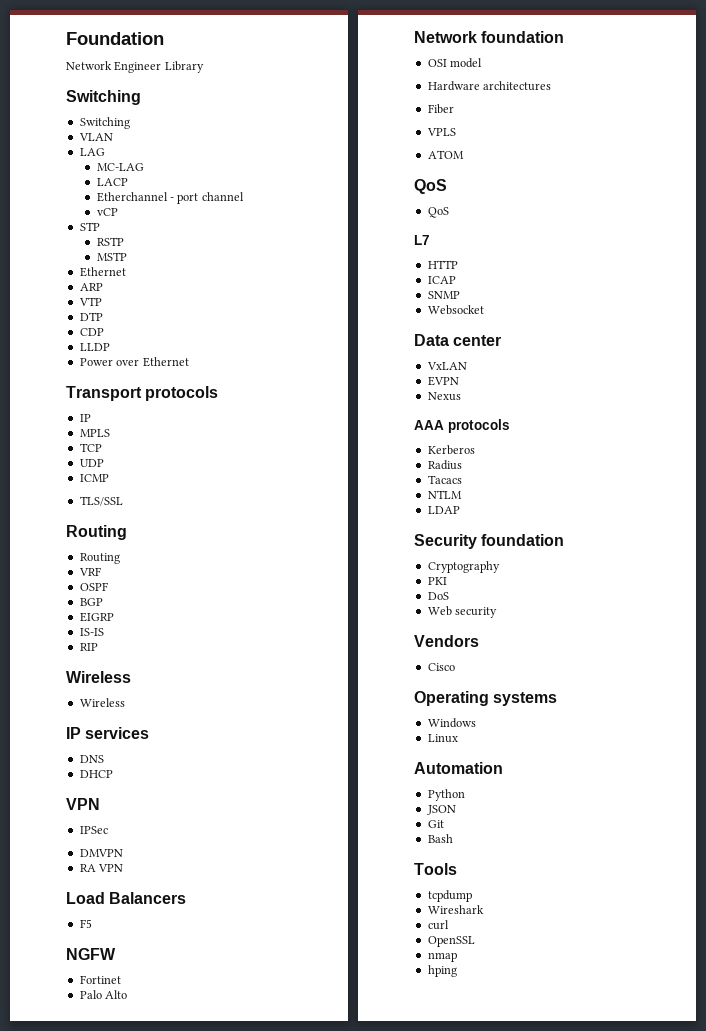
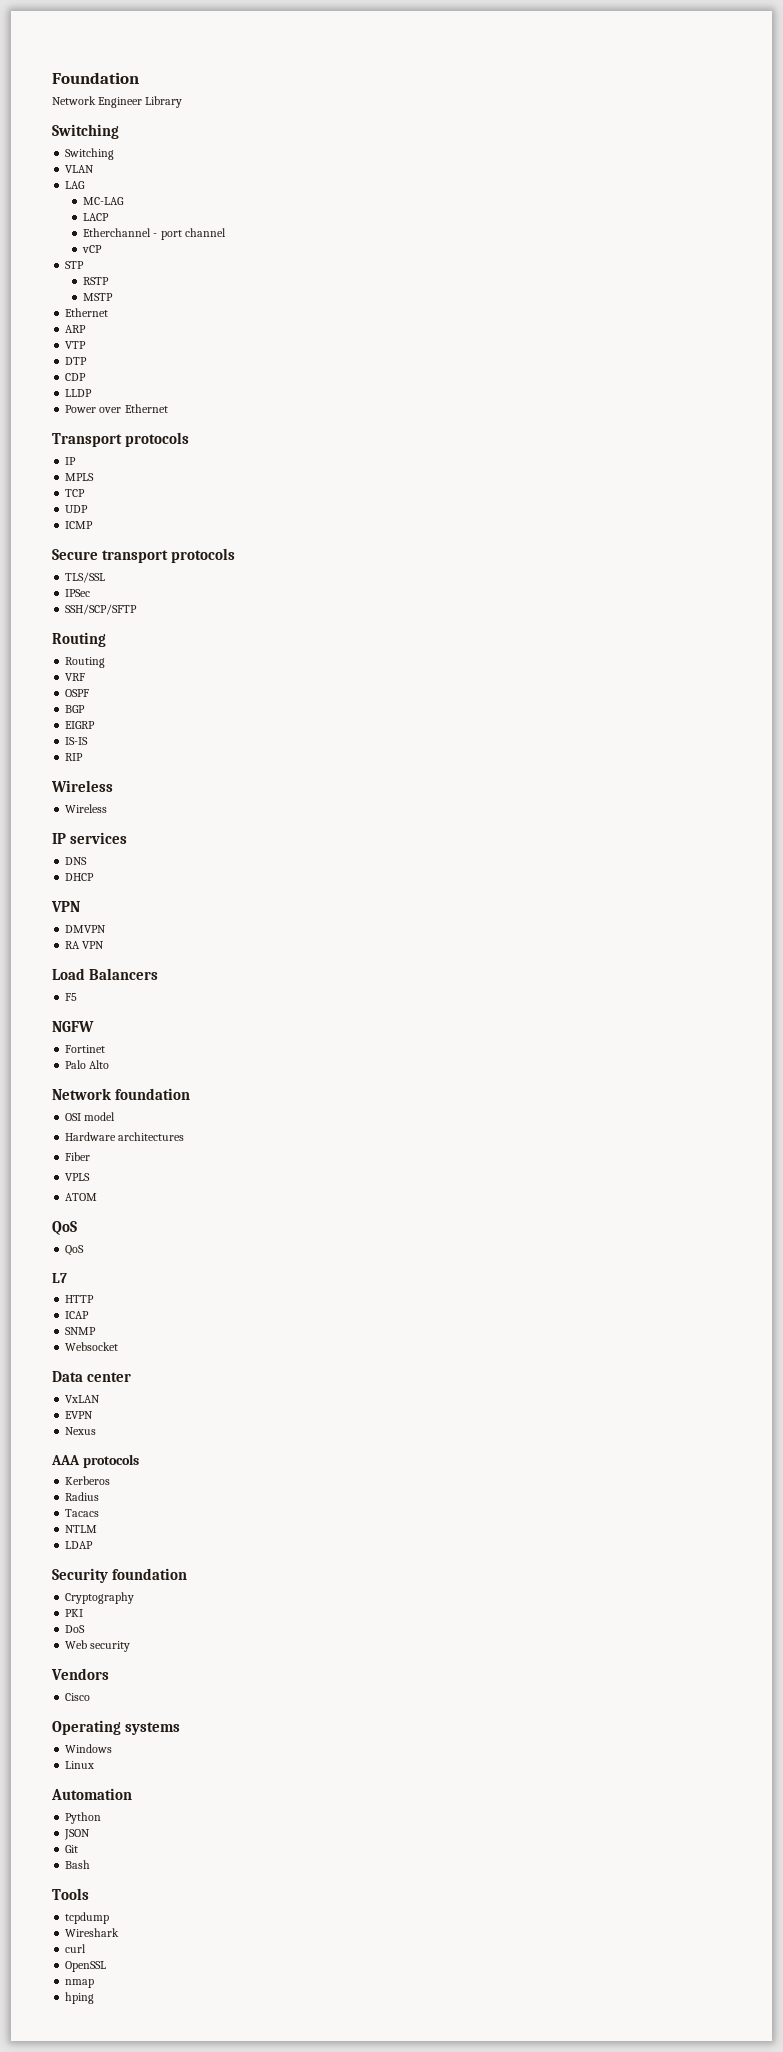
+ Secure transport protocols
+ IPSec
+ SSH/SCP/SFTP
- IPSec

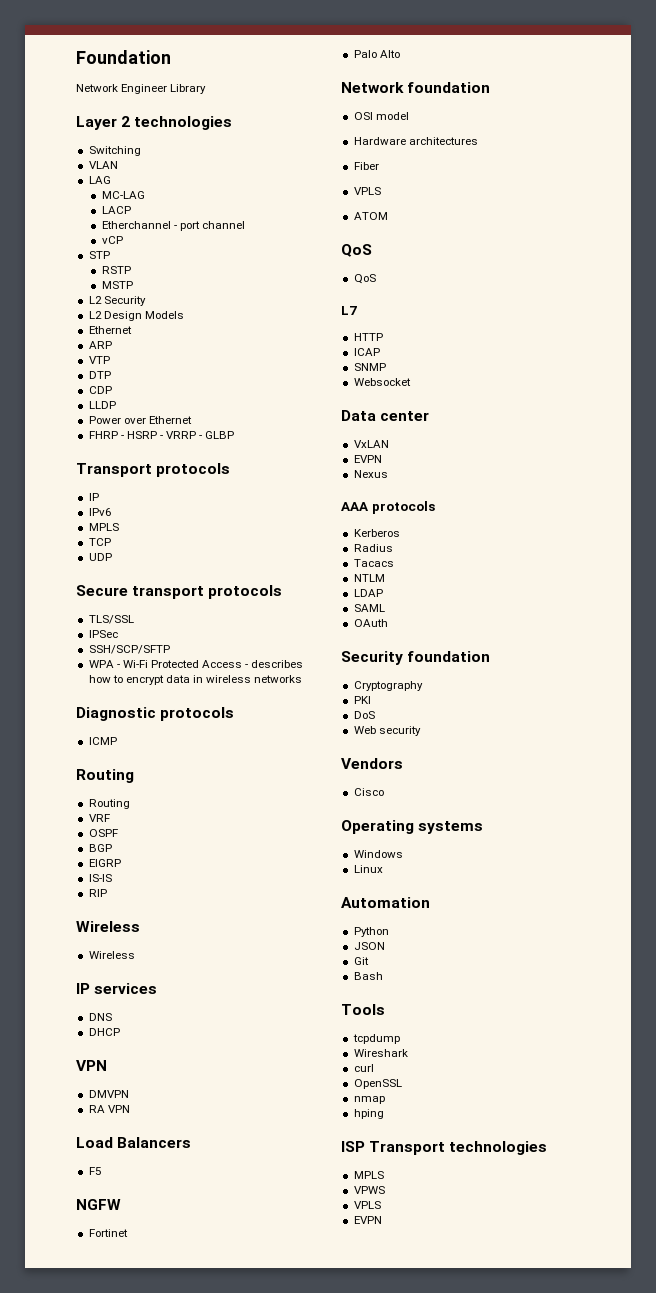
  Network Engineer Library
- Switching
+ Layer 2 technologies
+ L2 Security
+ L2 Design Models
+ FHRP - HSRP - VRRP - GLBP
+ IPv6
- ICMP
+ WPA - Wi-Fi Protected Access - describes how to encrypt data in wireless networks
+ Diagnostic protocols
+ ICMP
+ SAML
+ OAuth
+ ISP Transport technologies
+ MPLS
+ VPWS
+ VPLS
+ EVPN

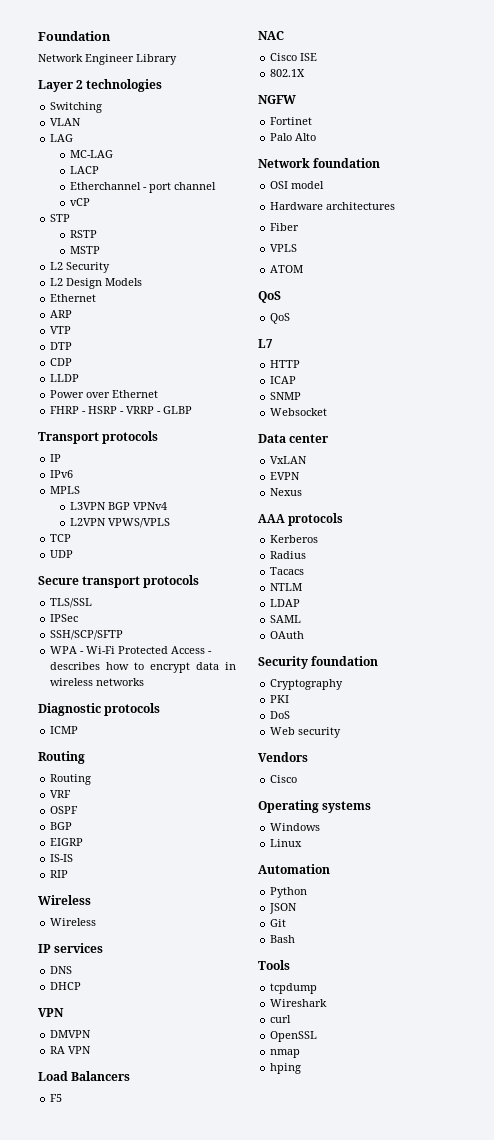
+ L3VPN BGP VPNv4
+ L2VPN VPWS/VPLS
+ NAC
+ Cisco ISE
+ 802.1X
- ISP Transport technologies
- MPLS
- VPWS
- VPLS
- EVPN

